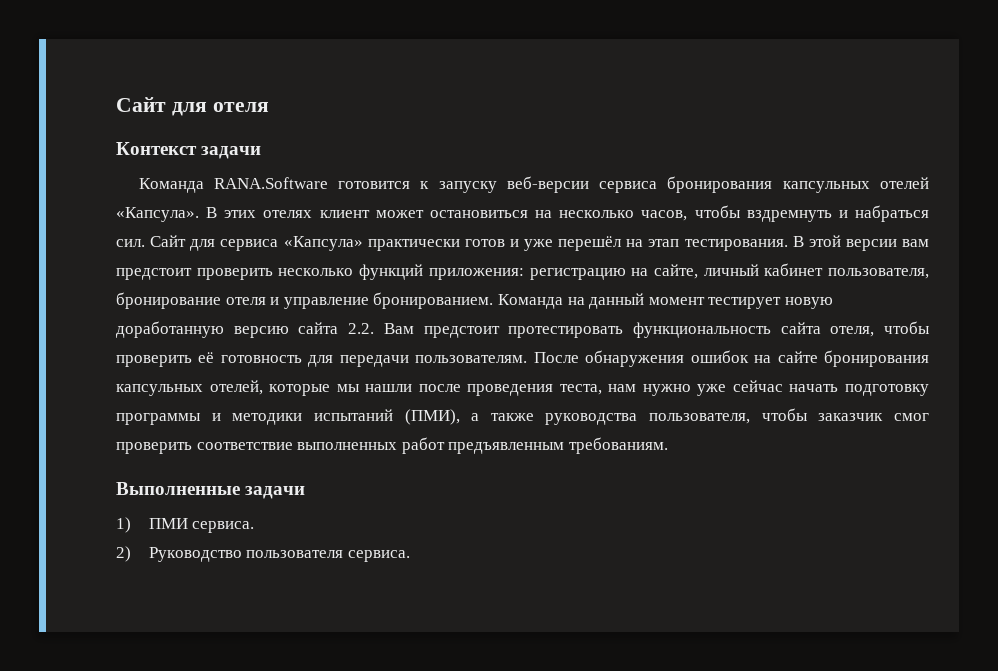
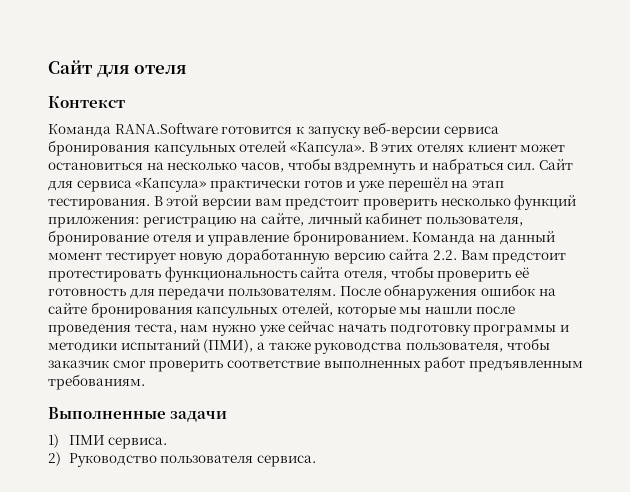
- Контекст задачи
+ Контекст

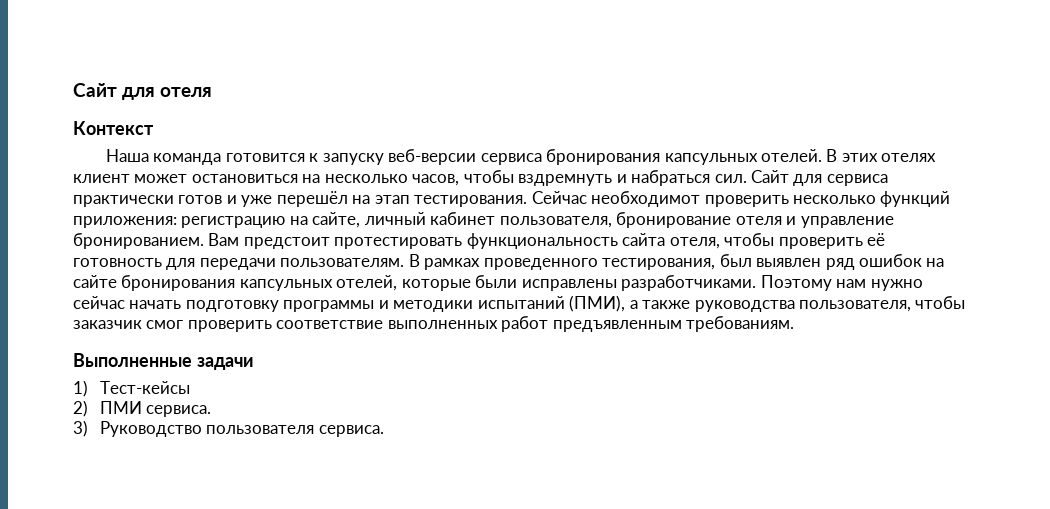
- Команда RANA.Software готовится к запуску веб-версии сервиса бронирования капсульных отелей «Капсула».
+ Наша команда готовится к запуску веб-версии сервиса бронирования капсульных отелей.
- Сайт для сервиса «Капсула» практически готов и уже перешёл на этап тестирования.
+ Сайт для сервиса практически готов и уже перешёл на этап тестирования.
- В этой версии вам предстоит проверить несколько функций приложения: регистрацию на сайте, личный кабинет пользователя, бронирование отеля и управление бронированием.
+ Сейчас необходимот проверить несколько функций приложения: регистрацию на сайте, личный кабинет пользователя, бронирование отеля и управление бронированием.
- Команда на данный момент тестирует новую доработанную версию сайта 2.2. Вам предстоит протестировать функциональность сайта отеля, чтобы проверить её готовность для передачи пользователям.
+ Вам предстоит протестировать функциональность сайта отеля, чтобы проверить её готовность для передачи пользователям.
- После обнаружения ошибок на сайте бронирования капсульных отелей, которые мы нашли после проведения теста, нам нужно уже сейчас начать подготовку программы и методики испытаний (ПМИ), а также руководства пользователя, чтобы заказчик смог проверить соответствие выполненных работ предъявленным требованиям.
+ В рамках проведенного тестирования, был выявлен ряд ошибок на сайте бронирования капсульных отелей, которые были исправлены разработчиками. Поэтому нам нужно сейчас начать подготовку программы и методики испытаний (ПМИ), а также руководства пользователя, чтобы заказчик смог проверить соответствие выполненных работ предъявленным требованиям.
- 1) ПМИ сервиса.
+ 1) Тест-кейсы
+ 2) ПМИ сервиса.
- 2) Руководство пользователя сервиса.
+ 3) Руководство пользователя сервиса.

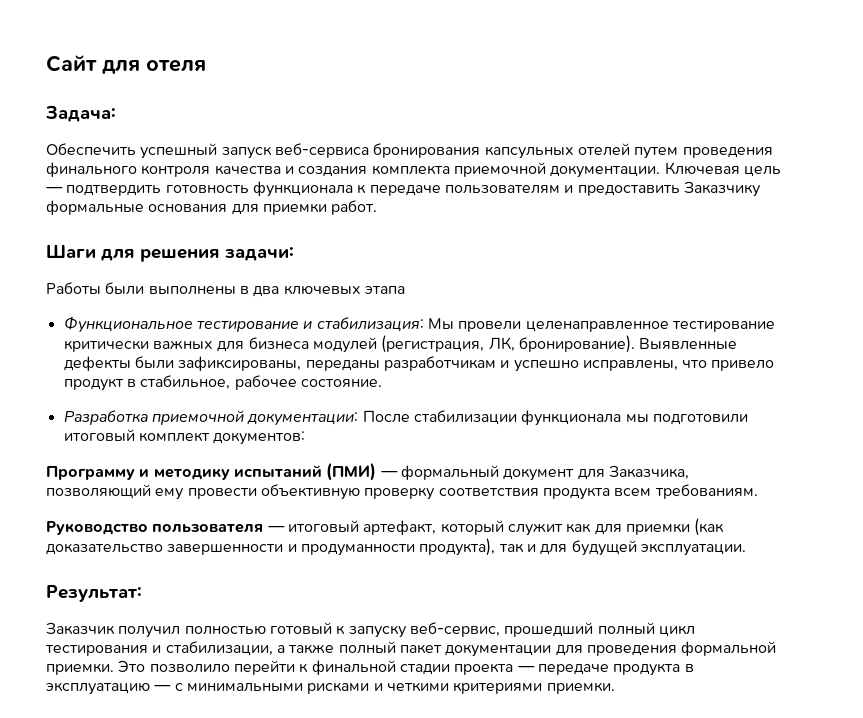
- Контекст
- Наша команда готовится к запуску веб-версии сервиса бронирования капсульных отелей. В этих отелях клиент может остановиться на несколько часов, чтобы вздремнуть и набраться сил. Сайт для сервиса практически готов и уже перешёл на этап тестирования. Сейчас необходимот проверить несколько функций приложения: регистрацию на сайте, личный кабинет пользователя, бронирование отеля и управление бронированием. Вам предстоит протестировать функциональность сайта отеля, чтобы проверить её готовность для передачи пользователям. В рамках проведенного тестирования, был выявлен ряд ошибок на сайте бронирования капсульных отелей, которые были исправлены разработчиками. Поэтому нам нужно сейчас начать подготовку программы и методики испытаний (ПМИ), а также руководства пользователя, чтобы заказчик смог проверить соответствие выполненных работ предъявленным требованиям.
- Выполненные задачи
- 1) Тест-кейсы
- 2) ПМИ сервиса.
- 3) Руководство пользователя сервиса.
+ Задача:
+ Обеспечить успешный запуск веб-сервиса бронирования капсульных отелей путем проведения финального контроля качества и создания комплекта приемочной документации. Ключевая цель — подтвердить готовность функционала к передаче пользователям и предоставить Заказчику формальные основания для приемки работ.
+ Шаги для решения задачи:
+ Работы были выполнены в два ключевых этапа
+ Функциональное тестирование и стабилизация: Мы провели целенаправленное тестирование критически важных для бизнеса модулей (регистрация, ЛК, бронирование). Выявленные дефекты были зафиксированы, переданы разработчикам и успешно исправлены, что привело продукт в стабильное, рабочее состояние.
+ Разработка приемочной документации: После стабилизации функционала мы подготовили итоговый комплект документов:
+ Программу и методику испытаний (ПМИ) — формальный документ для Заказчика, позволяющий ему провести объективную проверку соответствия продукта всем требованиям.
+ Руководство пользователя — итоговый артефакт, который служит как для приемки (как доказательство завершенности и продуманности продукта), так и для будущей эксплуатации.
+ Результат:
+ Заказчик получил полностью готовый к запуску веб-сервис, прошедший полный цикл тестирования и стабилизации, а также полный пакет документации для проведения формальной приемки. Это позволило перейти к финальной стадии проекта — передаче продукта в эксплуатацию — с минимальными рисками и четкими критериями приемки.

